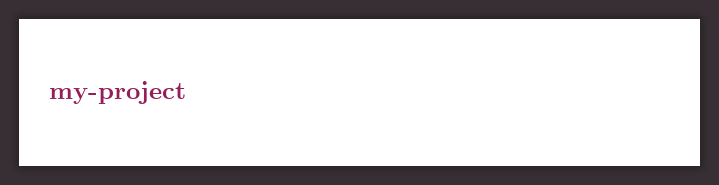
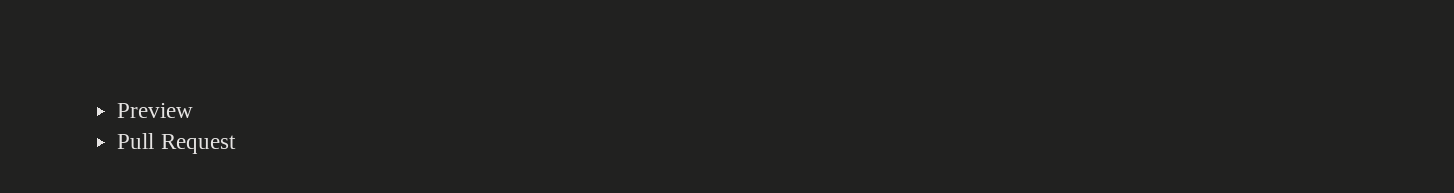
- my-project
+ Preview
+ Pull Request

